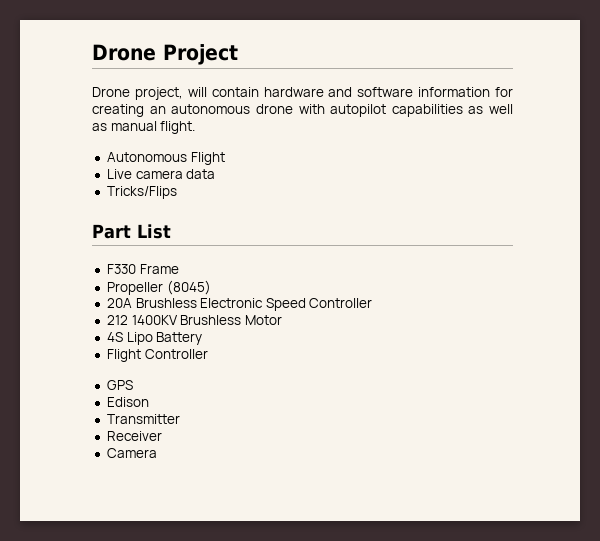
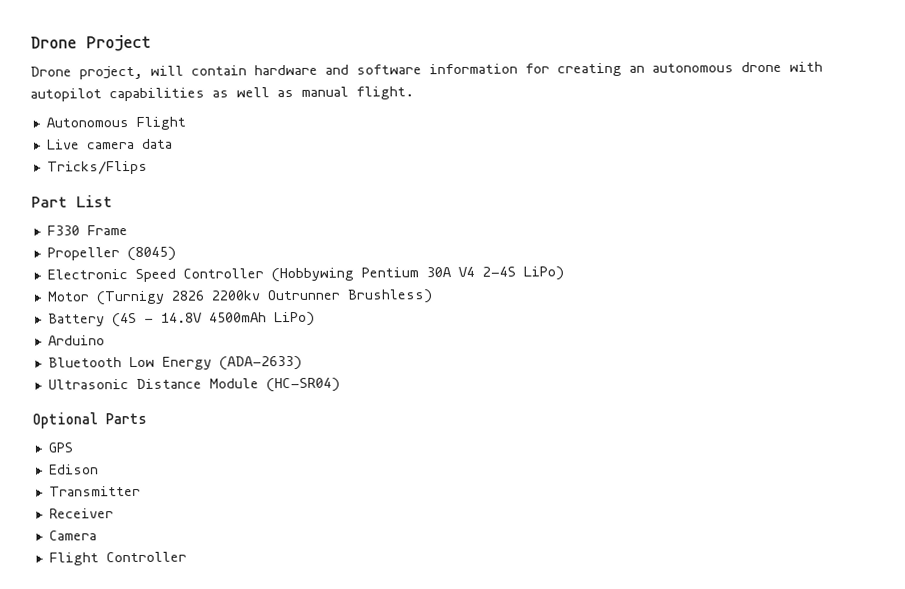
- 20A Brushless Electronic Speed Controller
- 212 1400KV Brushless Motor
- 4S Lipo Battery
- Flight Controller
+ Electronic Speed Controller (Hobbywing Pentium 30A V4 2-4S LiPo)
+ Motor (Turnigy 2826 2200kv Outrunner Brushless)
+ Battery (4S - 14.8V 4500mAh LiPo)
+ Arduino
+ Bluetooth Low Energy (ADA-2633)
+ Ultrasonic Distance Module (HC-SR04)
+ Optional Parts
+ Flight Controller

